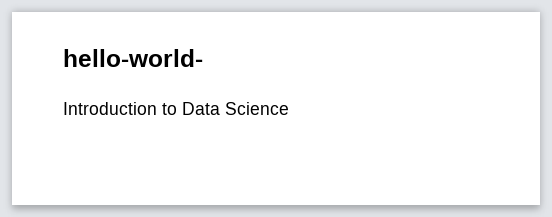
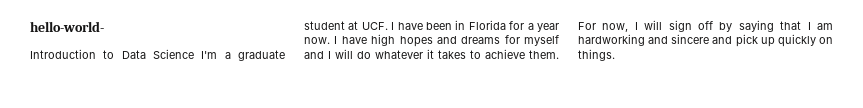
- Introduction to Data Science
+ Introduction to Data Science I'm a graduate student at UCF. I have been in Florida for a year now. I have high hopes and dreams for myself and I will do whatever it takes to achieve them. For now, I will sign off by saying that I am hardworking and sincere and pick up quickly on things.

